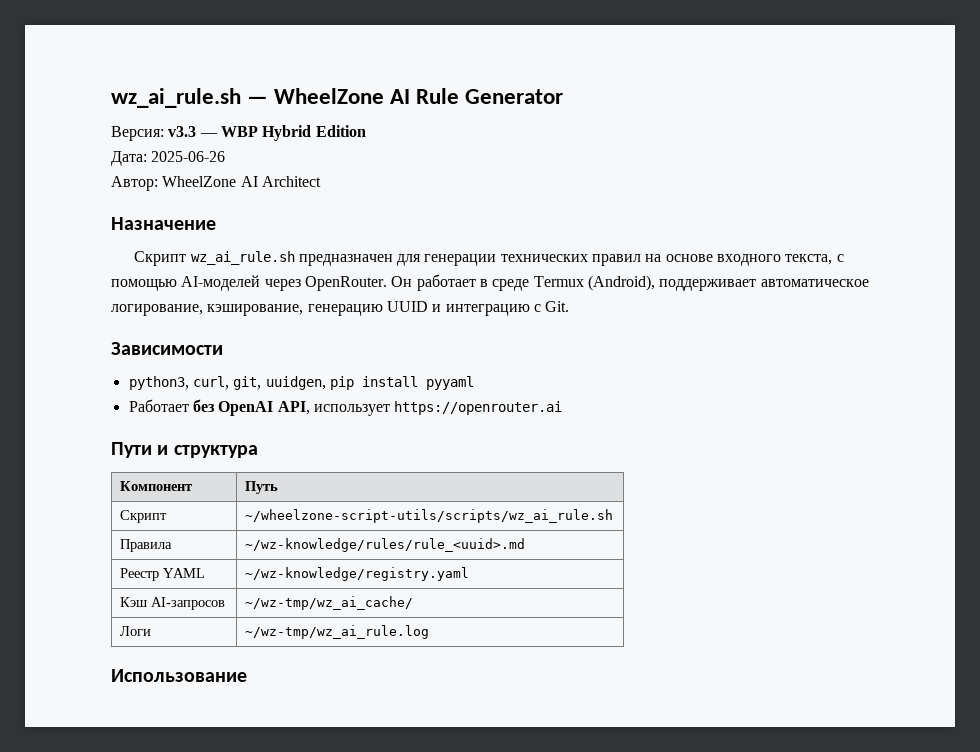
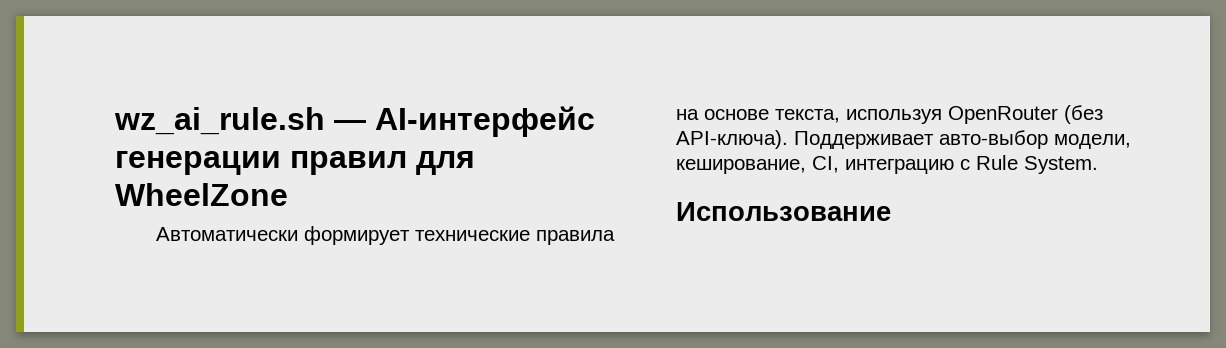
- wz_ai_rule.sh — WheelZone AI Rule Generator
- Версия: v3.3 — WBP Hybrid Edition
- Дата: 2025-06-26
- Автор: WheelZone AI Architect
- Назначение
- Скрипт wz_ai_rule.sh предназначен для генерации технических правил на основе входного текста, с помощью AI-моделей через OpenRouter. Он работает в среде Termux (Android), поддерживает автоматическое логирование, кэширование, генерацию UUID и интеграцию с Git.
- Зависимости
- python3, curl, git, uuidgen, pip install pyyaml
- Работает без OpenAI API, использует https://openrouter.ai
- Пути и структура
- Компонент | Путь
- Скрипт | ~/wheelzone-script-utils/scripts/wz_ai_rule.sh
- Правила | ~/wz-knowledge/rules/rule_<uuid>.md
- Реестр YAML | ~/wz-knowledge/registry.yaml
- Кэш AI-запросов | ~/wz-tmp/wz_ai_cache/
- Логи | ~/wz-tmp/wz_ai_rule.log
+ wz_ai_rule.sh — AI-интерфейс генерации правил для WheelZone
+ Автоматически формирует технические правила на основе текста, используя OpenRouter (без API-ключа). Поддерживает авто-выбор модели, кеширование, CI, интеграцию с Rule System.

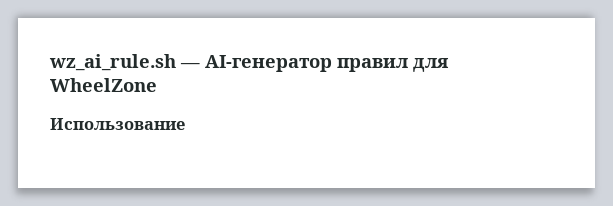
- wz_ai_rule.sh — AI-интерфейс генерации правил для WheelZone
+ wz_ai_rule.sh — AI-генератор правил для WheelZone
- Автоматически формирует технические правила на основе текста, используя OpenRouter (без API-ключа). Поддерживает авто-выбор модели, кеширование, CI, интеграцию с Rule System.

